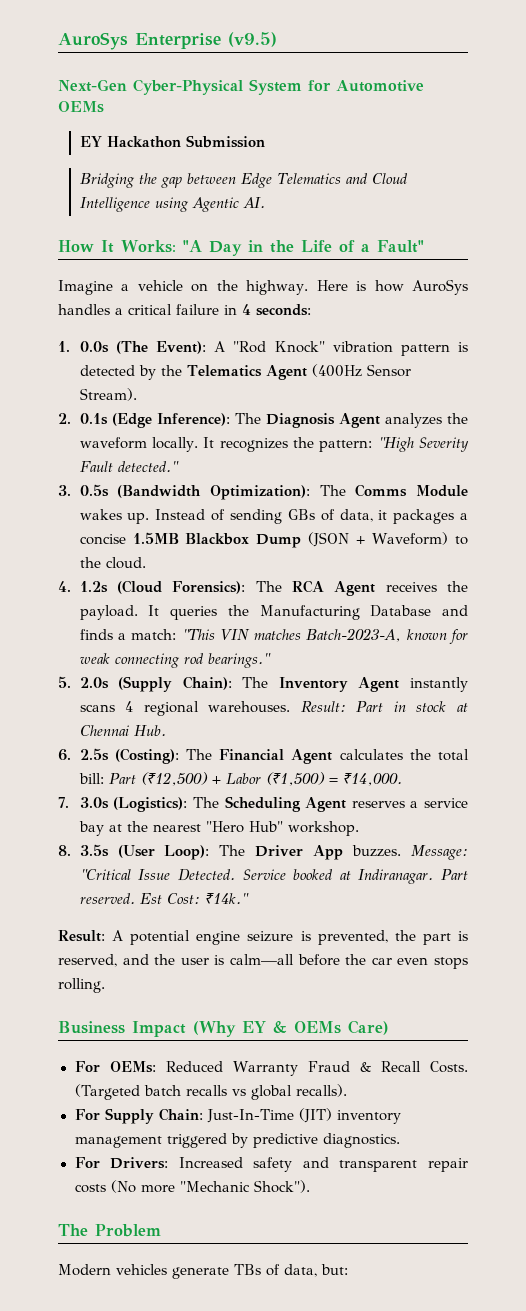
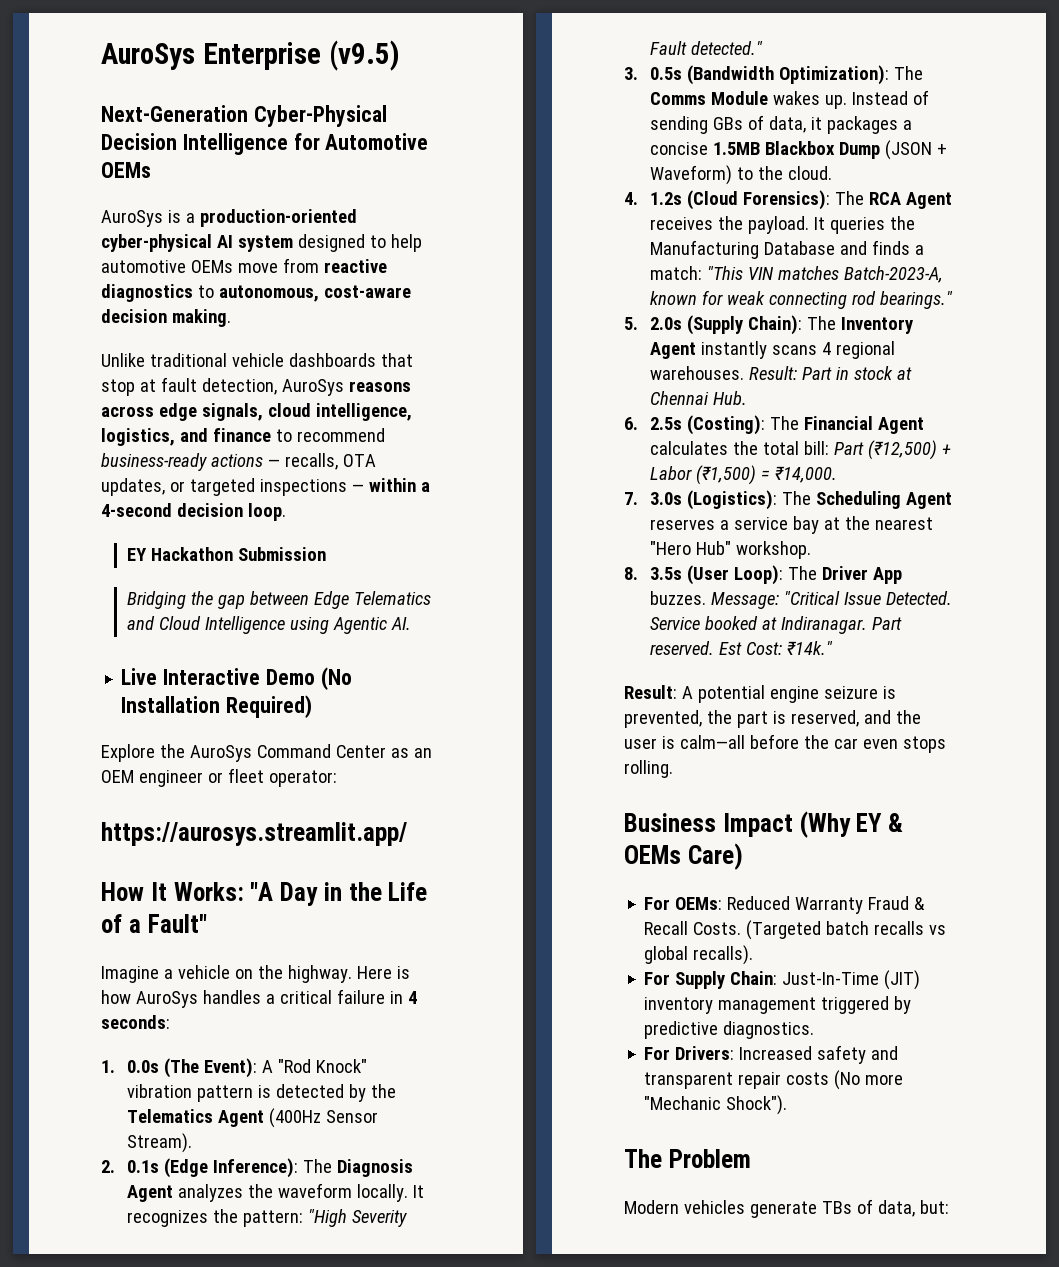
- Next-Gen Cyber-Physical System for Automotive OEMs
+ Next-Generation Cyber-Physical Decision Intelligence for Automotive OEMs
+ AuroSys is a production-oriented cyber-physical AI system designed to help automotive OEMs move from reactive diagnostics to autonomous, cost-aware decision making.
+ Unlike traditional vehicle dashboards that stop at fault detection, AuroSys reasons across edge signals, cloud intelligence, logistics, and finance to recommend business-ready actions — recalls, OTA updates, or targeted inspections — within a 4-second decision loop.
+ Live Interactive Demo (No Installation Required)
+ Explore the AuroSys Command Center as an OEM engineer or fleet operator:
+ https://aurosys.streamlit.app/

